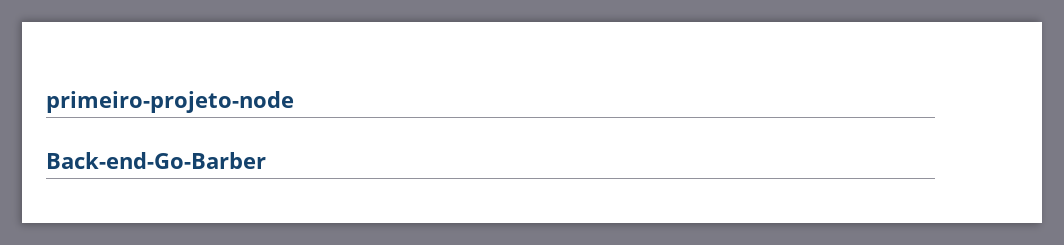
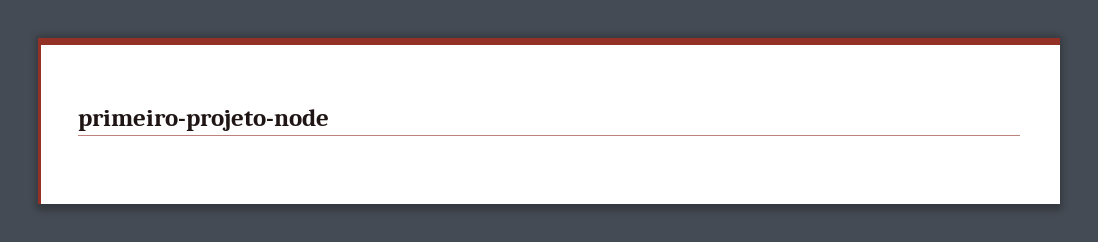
- Back-end-Go-Barber

